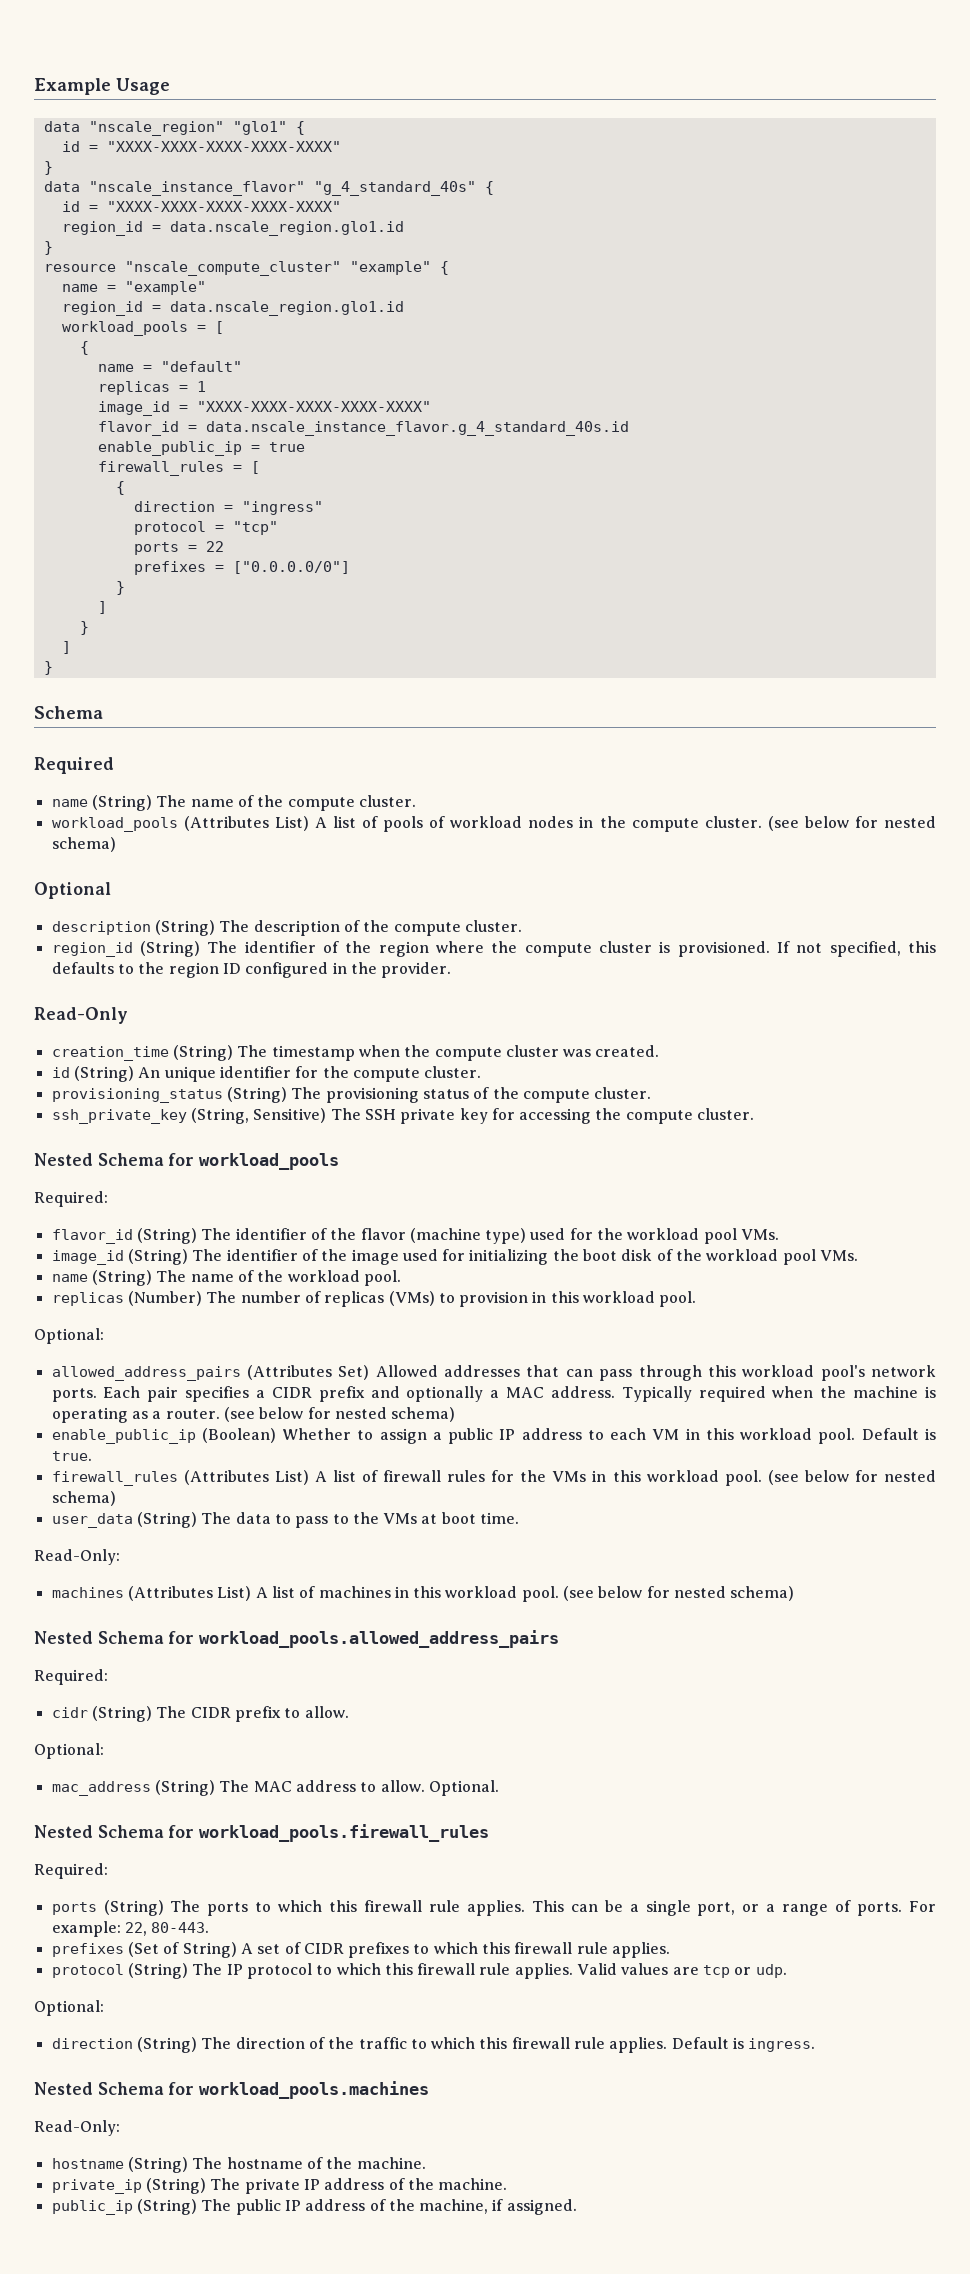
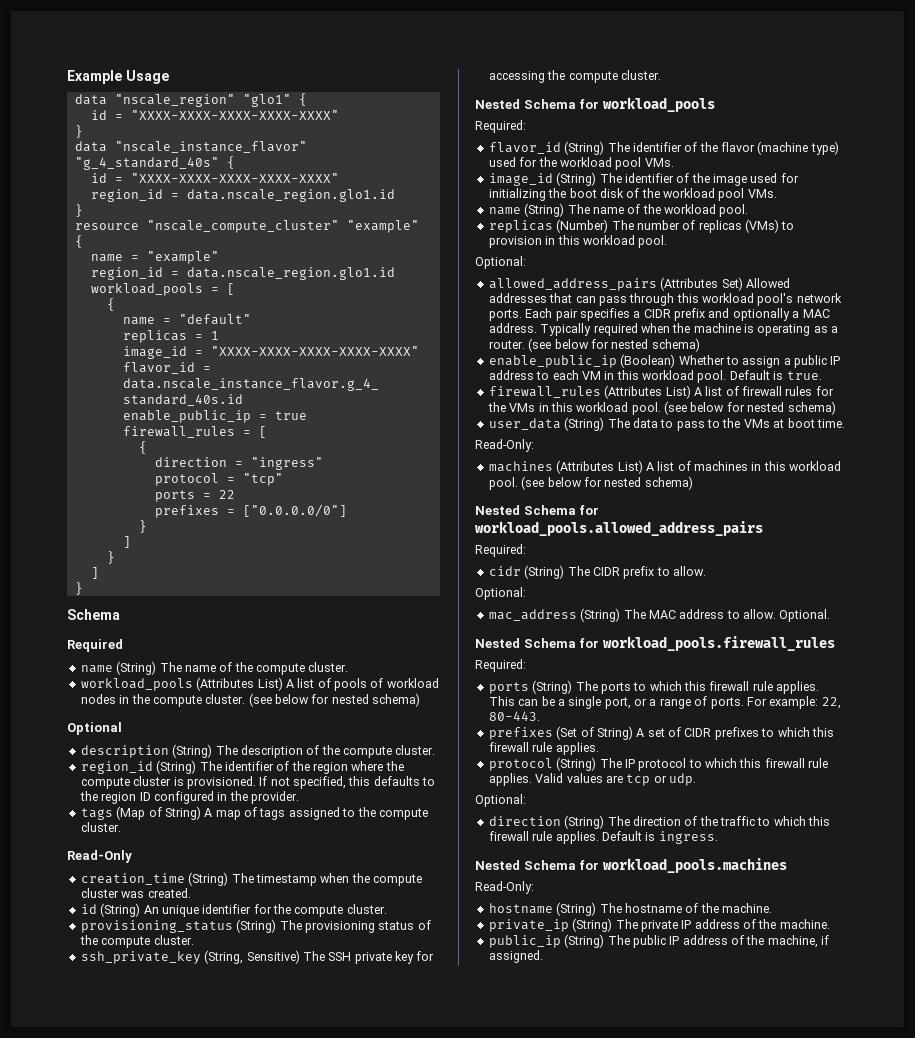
+ tags (Map of String) A map of tags assigned to the compute cluster.

